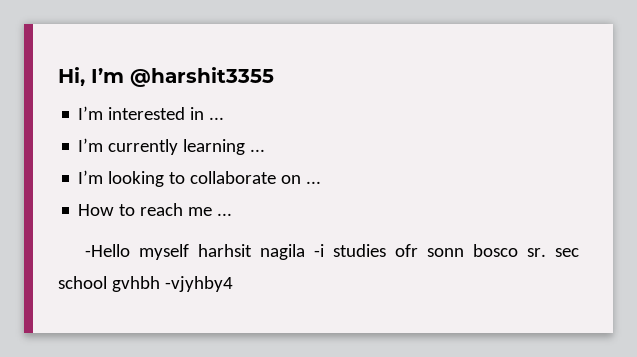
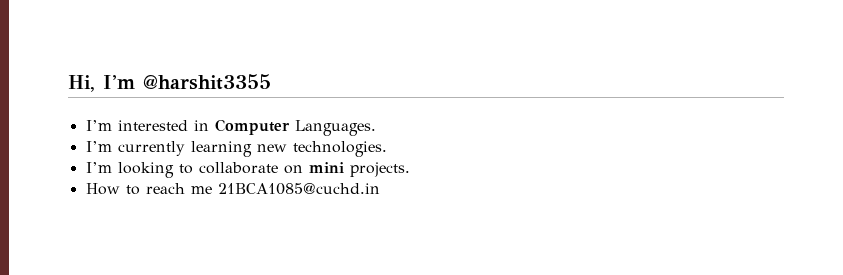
- I’m interested in ...
+ I’m interested in Computer Languages.
- I’m currently learning ...
+ I’m currently learning new technologies.
- I’m looking to collaborate on ...
+ I’m looking to collaborate on mini projects.
- How to reach me ...
- -Hello myself harhsit nagila -i studies ofr sonn bosco sr. sec school gvhbh -vjyhby4
+ How to reach me 21BCA1085@cuchd.in

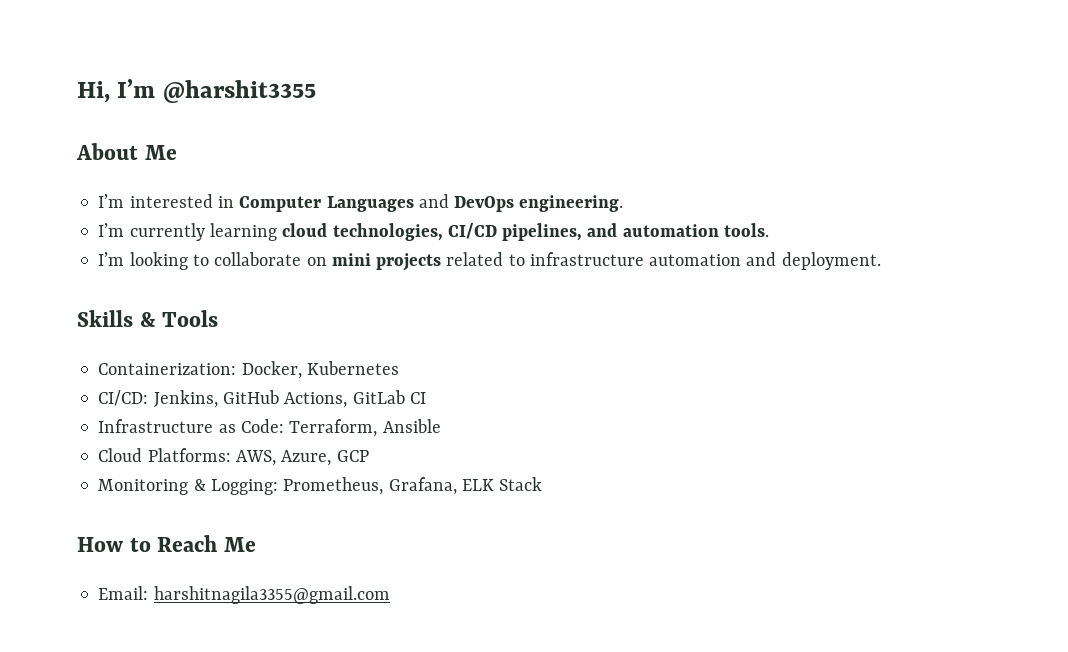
+ About Me
- I’m interested in Computer Languages.
+ I’m interested in Computer Languages and DevOps engineering.
- I’m currently learning new technologies.
+ I’m currently learning cloud technologies, CI/CD pipelines, and automation tools.
- I’m looking to collaborate on mini projects.
- How to reach me 21BCA1085@cuchd.in
+ I’m looking to collaborate on mini projects related to infrastructure automation and deployment.
+ Skills & Tools
+ Containerization: Docker, Kubernetes
+ CI/CD: Jenkins, GitHub Actions, GitLab CI
+ Infrastructure as Code: Terraform, Ansible
+ Cloud Platforms: AWS, Azure, GCP
+ Monitoring & Logging: Prometheus, Grafana, ELK Stack
+ How to Reach Me
+ Email: harshitnagila3355@gmail.com

